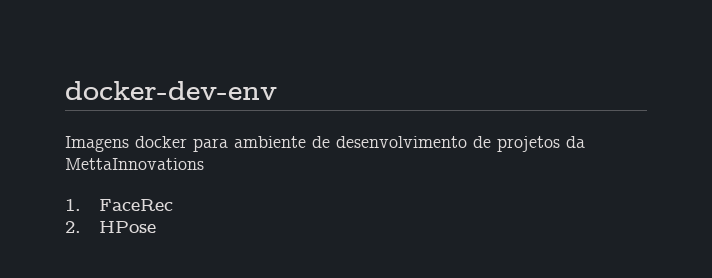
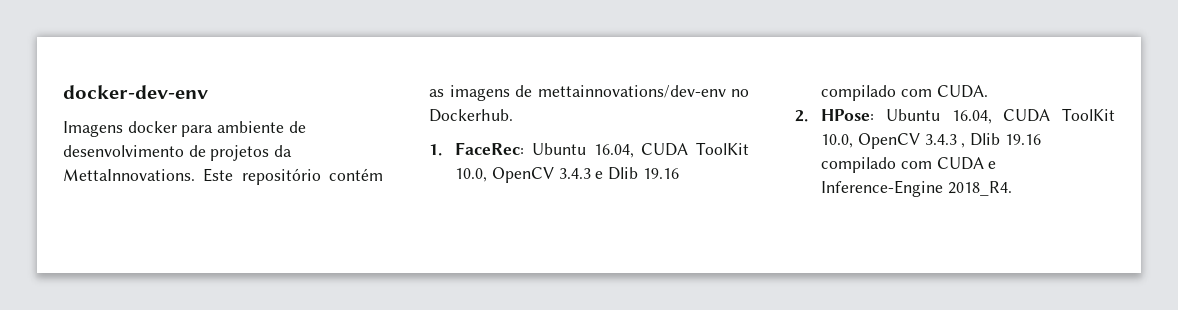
- Imagens docker para ambiente de desenvolvimento de projetos da MettaInnovations
- 1. FaceRec
- 2. HPose
+ Imagens docker para ambiente de desenvolvimento de projetos da MettaInnovations. Este repositório contém as imagens de mettainnovations/dev-env no Dockerhub.
+ 1. FaceRec: Ubuntu 16.04, CUDA ToolKit 10.0, OpenCV 3.4.3 e Dlib 19.16 compilado com CUDA.
+ 2. HPose: Ubuntu 16.04, CUDA ToolKit 10.0, OpenCV 3.4.3 , Dlib 19.16 compilado com CUDA e Inference-Engine 2018_R4.

